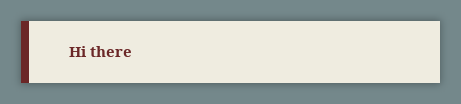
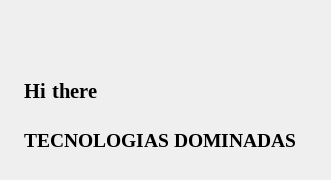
+ TECNOLOGIAS DOMINADAS

